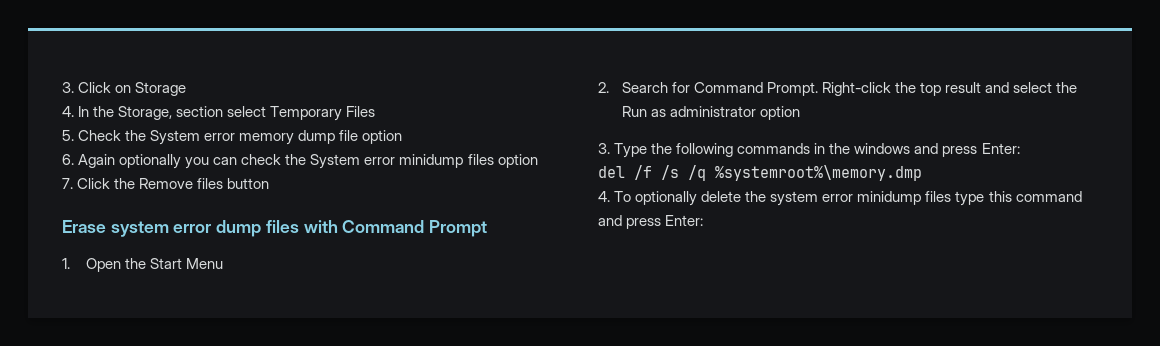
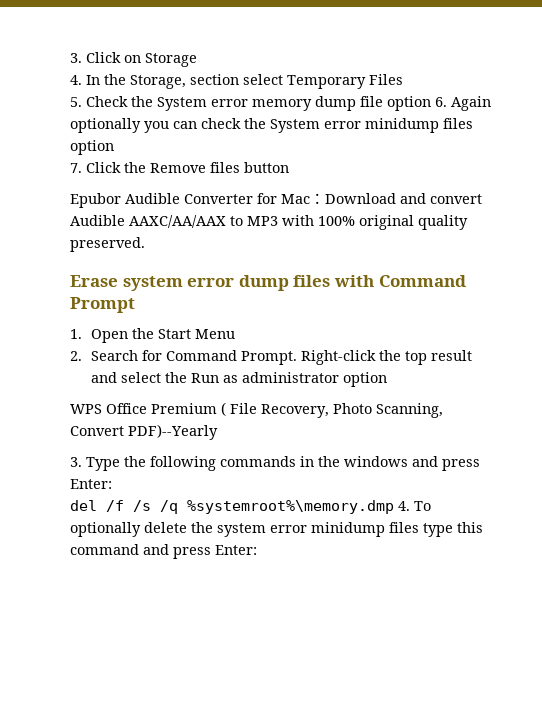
- 5. Check the System error memory dump file option
- 6. Again optionally you can check the System error minidump files option
+ 5. Check the System error memory dump file option 6. Again optionally you can check the System error minidump files option
+ Epubor Audible Converter for Mac：Download and convert Audible AAXC/AA/AAX to MP3 with 100% original quality preserved.
+ WPS Office Premium ( File Recovery, Photo Scanning, Convert PDF)--Yearly
- del /f /s /q %systemroot%\memory.dmp
- 4. To optionally delete the system error minidump files type this command and press Enter:
+ del /f /s /q %systemroot%\memory.dmp 4. To optionally delete the system error minidump files type this command and press Enter:

